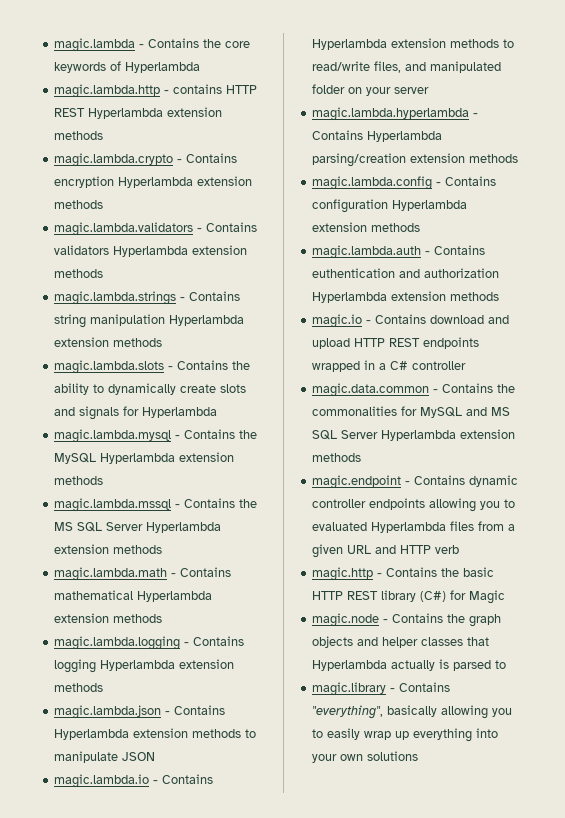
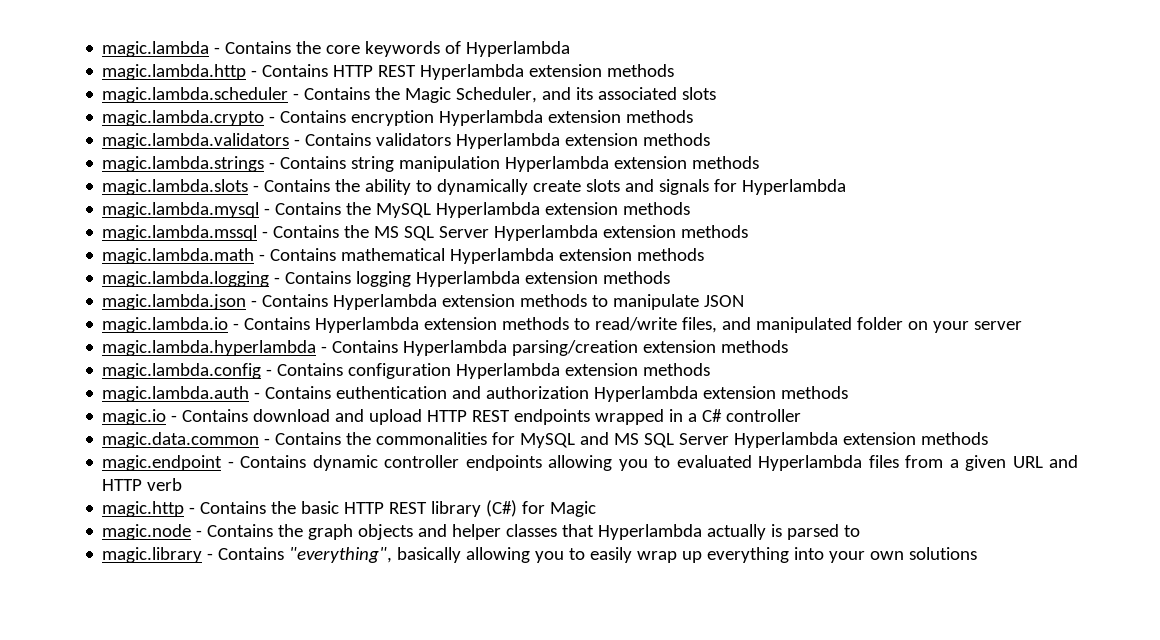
- magic.lambda.http - contains HTTP REST Hyperlambda extension methods
+ magic.lambda.http - Contains HTTP REST Hyperlambda extension methods
+ magic.lambda.scheduler - Contains the Magic Scheduler, and its associated slots

